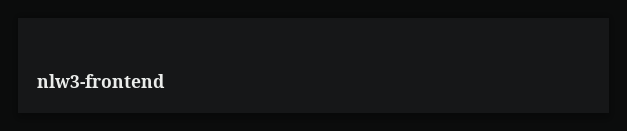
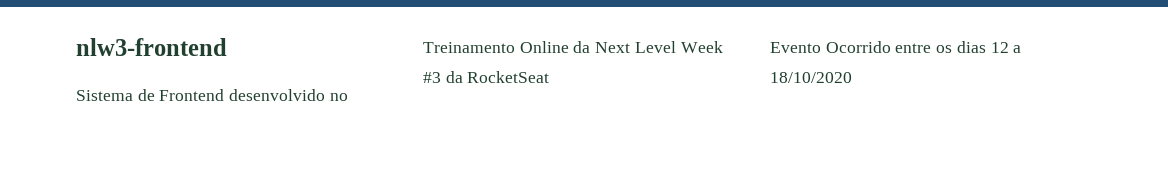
+ Sistema de Frontend desenvolvido no Treinamento Online da Next Level Week #3 da RocketSeat
+ Evento Ocorrido entre os dias 12 a 18/10/2020

